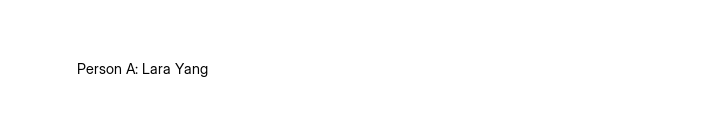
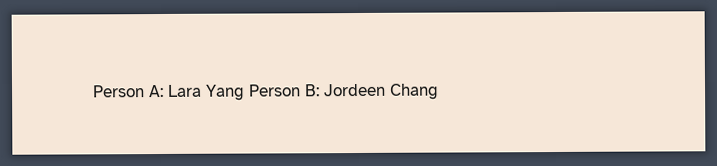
- Person A: Lara Yang
+ Person A: Lara Yang Person B: Jordeen Chang

